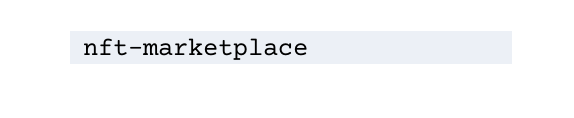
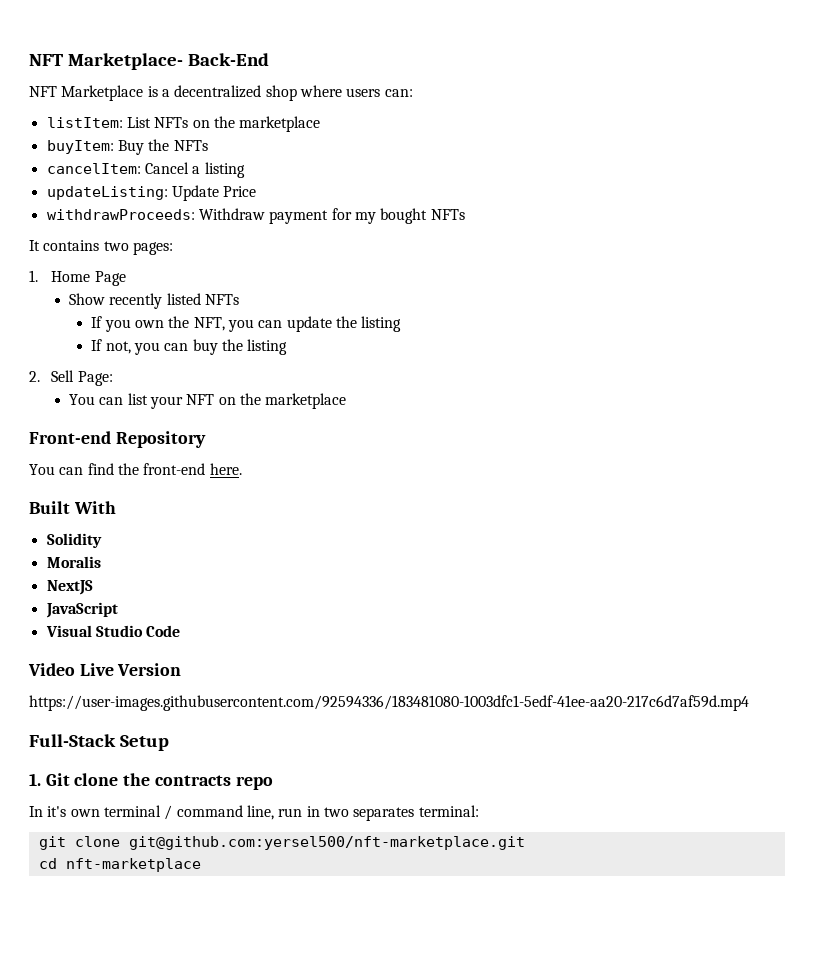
- nft-marketplace
+ NFT Marketplace- Back-End
+ NFT Marketplace is a decentralized shop where users can:
+ listItem: List NFTs on the marketplace
+ buyItem: Buy the NFTs
+ cancelItem: Cancel a listing
+ updateListing: Update Price
+ withdrawProceeds: Withdraw payment for my bought NFTs
+ It contains two pages:
+ 1. Home Page
+ Show recently listed NFTs
+ If you own the NFT, you can update the listing
+ If not, you can buy the listing
+ 2. Sell Page:
+ You can list your NFT on the marketplace
+ Front-end Repository
+ You can find the front-end here.
+ Built With
+ Solidity
+ Moralis
+ NextJS
+ JavaScript
+ Visual Studio Code
+ Video Live Version
+ https://user-images.githubusercontent.com/92594336/183481080-1003dfc1-5edf-41ee-aa20-217c6d7af59d.mp4
+ Full-Stack Setup
+ 1. Git clone the contracts repo
+ In it's own terminal / command line, run in two separates terminal:
+ git clone git@github.com:yersel500/nft-marketplace.git
+ cd nft-marketplace

